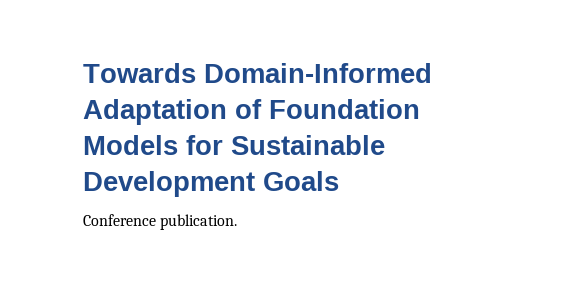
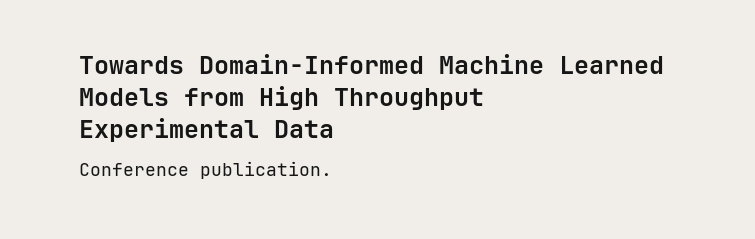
- Towards Domain-Informed Adaptation of Foundation Models for Sustainable Development Goals
+ Towards Domain-Informed Machine Learned Models from High Throughput Experimental Data

